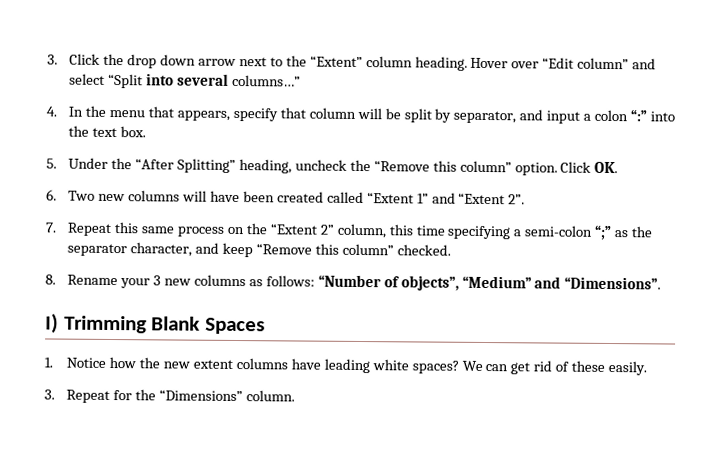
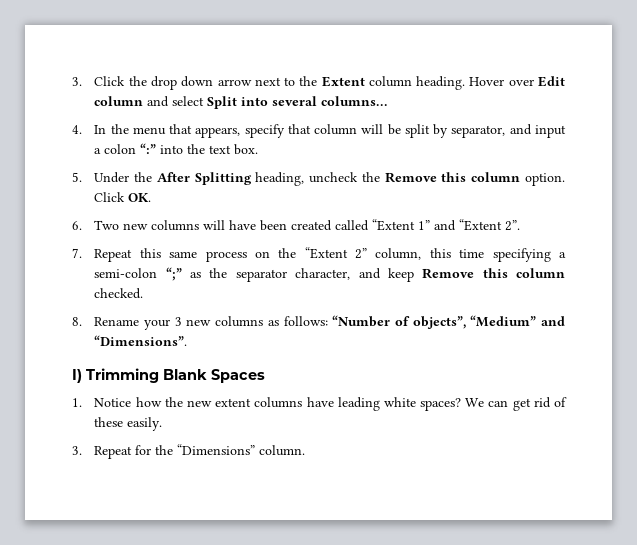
- 3. Click the drop down arrow next to the “Extent” column heading.
+ 3. Click the drop down arrow next to the Extent column heading.
- Hover over “Edit column” and select “Split into several columns…”
+ Hover over Edit column and select Split into several columns…
- 5. Under the “After Splitting” heading, uncheck the “Remove this column” option.
+ 5. Under the After Splitting heading, uncheck the Remove this column option.
- 7. Repeat this same process on the “Extent 2” column, this time specifying a semi-colon “;” as the separator character, and keep “Remove this column” checked.
+ 7. Repeat this same process on the “Extent 2” column, this time specifying a semi-colon “;” as the separator character, and keep Remove this column checked.

